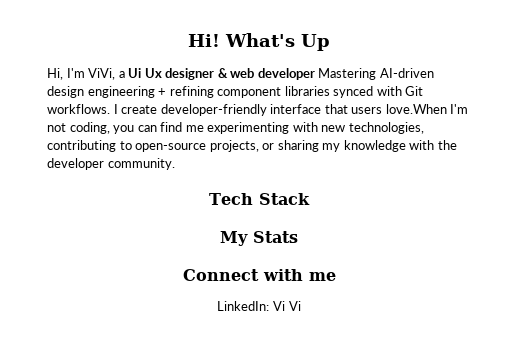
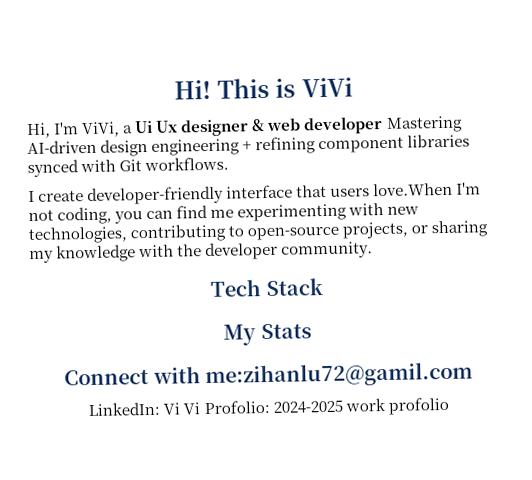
- What's Up
+ This is ViVi
- Hi, I'm ViVi, a Ui Ux designer & web developer Mastering AI-driven design engineering + refining component libraries synced with Git workflows. I create developer-friendly interface that users love.When I'm not coding, you can find me experimenting with new technologies, contributing to open-source projects, or sharing my knowledge with the developer community.
+ Hi, I'm ViVi, a Ui Ux designer & web developer Mastering AI-driven design engineering + refining component libraries synced with Git workflows.
+ I create developer-friendly interface that users love.When I'm not coding, you can find me experimenting with new technologies, contributing to open-source projects, or sharing my knowledge with the developer community.
- Connect with me
+ Connect with me:zihanlu72@gamil.com
- LinkedIn: Vi Vi
+ LinkedIn: Vi Vi Profolio: 2024-2025 work profolio

